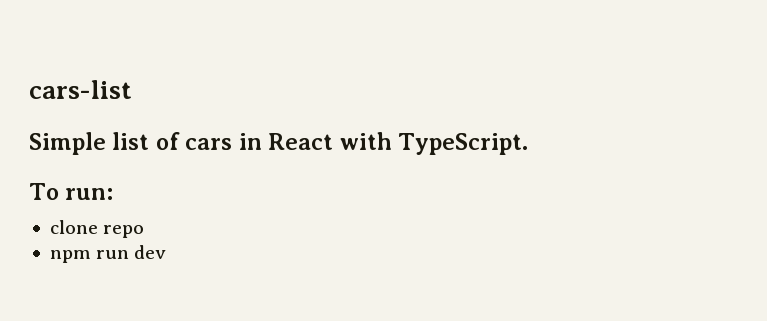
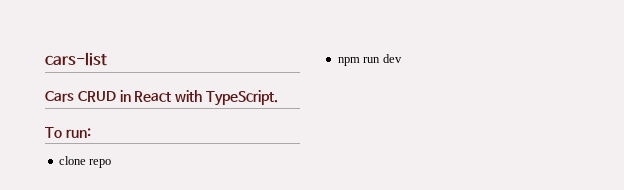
- Simple list of cars in React with TypeScript.
+ Cars CRUD in React with TypeScript.

